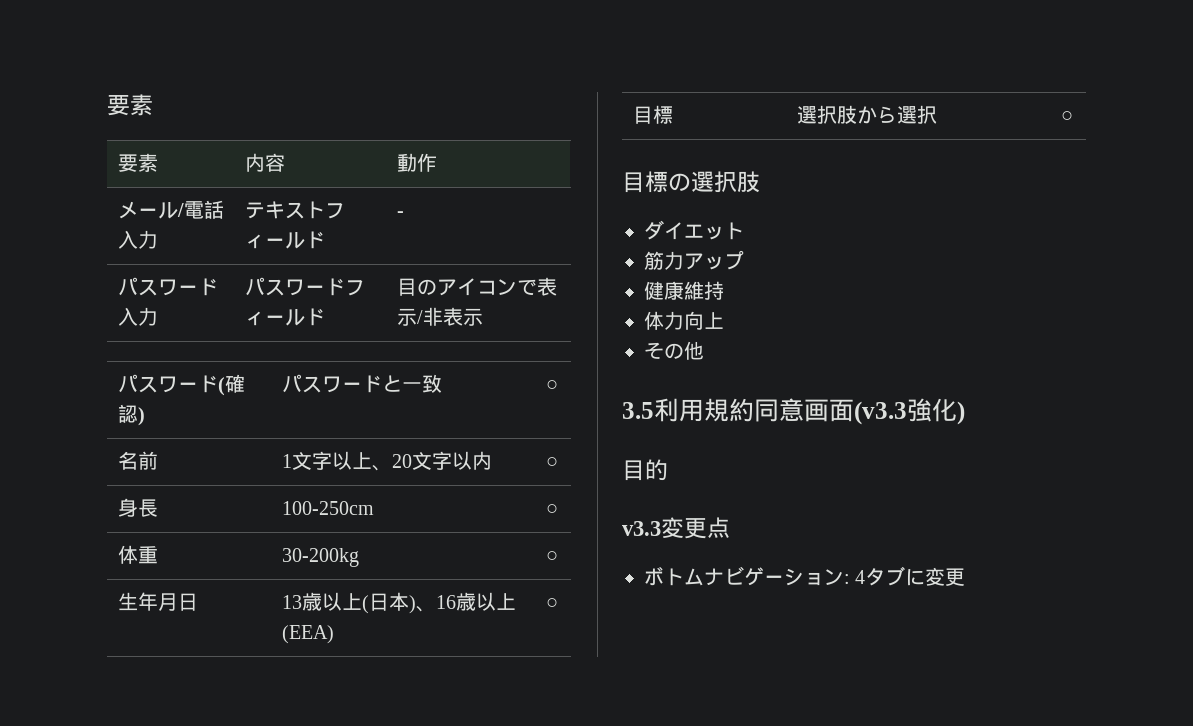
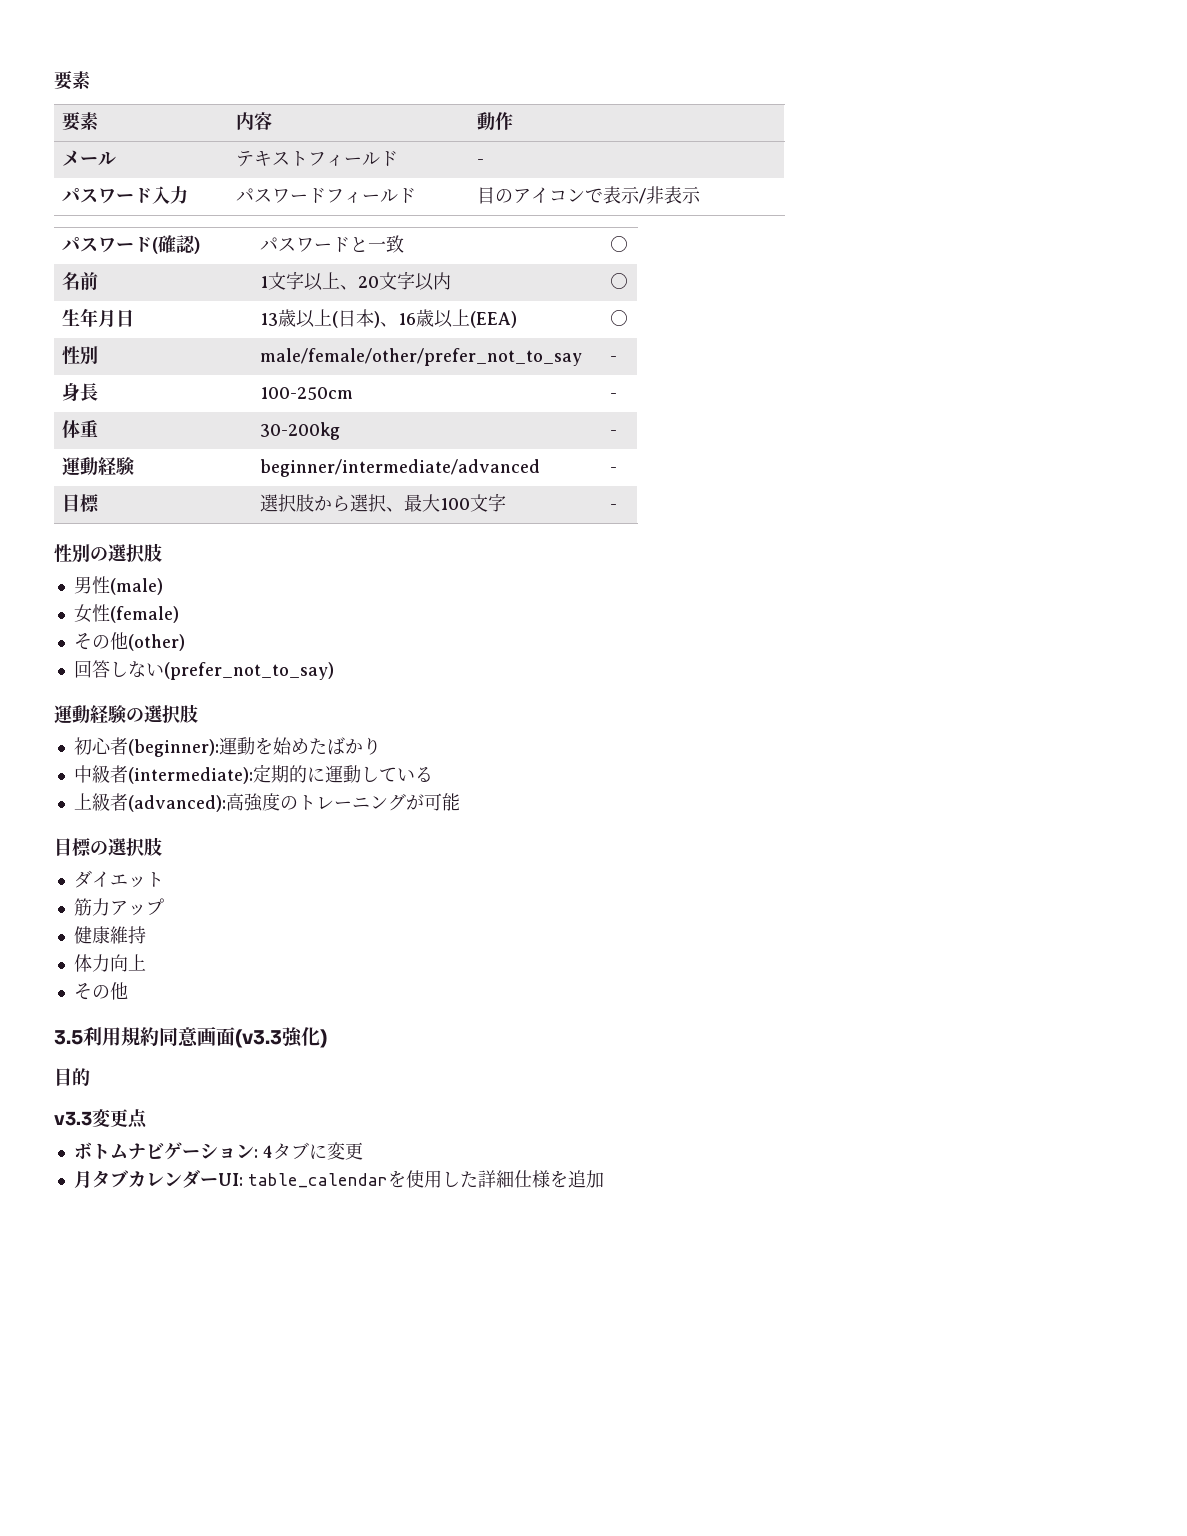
- メール/電話入力 | テキストフィールド | -
+ メール | テキストフィールド | -
- 身長 | 100-250cm | ○
- 体重 | 30-200kg | ○
+ 性別 | male/female/other/prefer_not_to_say | -
+ 身長 | 100-250cm | -
+ 体重 | 30-200kg | -
+ 運動経験 | beginner/intermediate/advanced | -
- 目標 | 選択肢から選択 | ○
+ 目標 | 選択肢から選択、最大100文字 | -
+ 性別の選択肢
+ 男性(male)
+ 女性(female)
+ その他(other)
+ 回答しない(prefer_not_to_say)
+ 運動経験の選択肢
+ 初心者(beginner):運動を始めたばかり
+ 中級者(intermediate):定期的に運動している
+ 上級者(advanced):高強度のトレーニングが可能
+ 月タブカレンダーUI: table_calendarを使用した詳細仕様を追加

